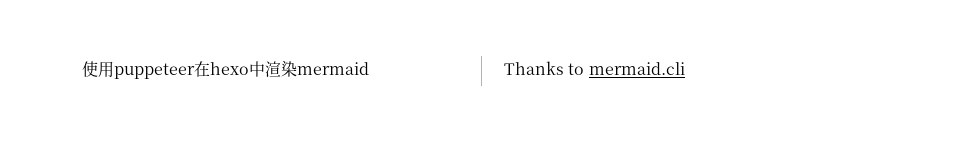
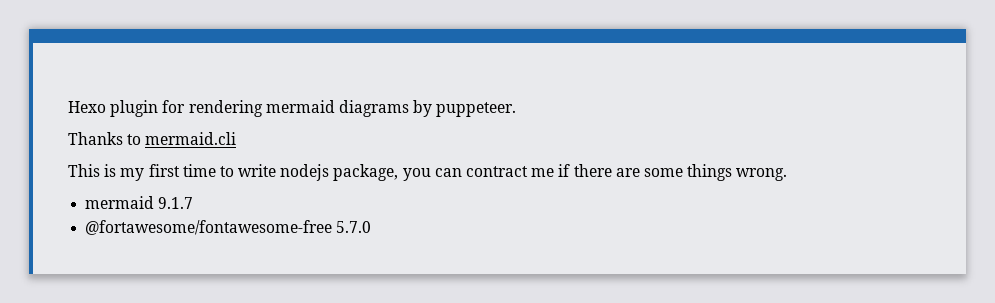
- 使用puppeteer在hexo中渲染mermaid
+ Hexo plugin for rendering mermaid diagrams by puppeteer.
  Thanks to mermaid.cli
+ This is my first time to write nodejs package, you can contract me if there are some things wrong.
+ mermaid 9.1.7
+ @fortawesome/fontawesome-free 5.7.0

